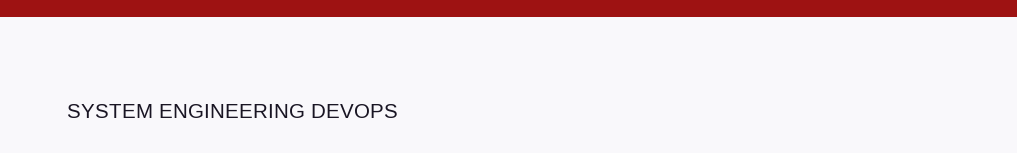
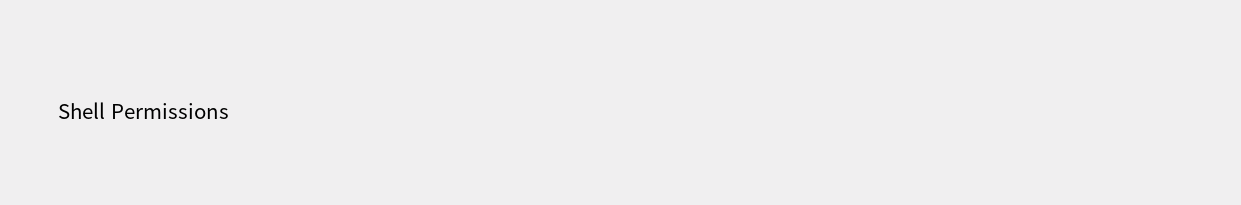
- SYSTEM ENGINEERING DEVOPS
+ Shell Permissions

